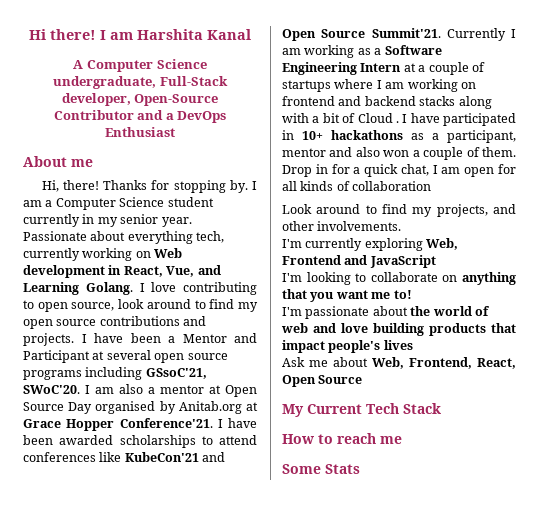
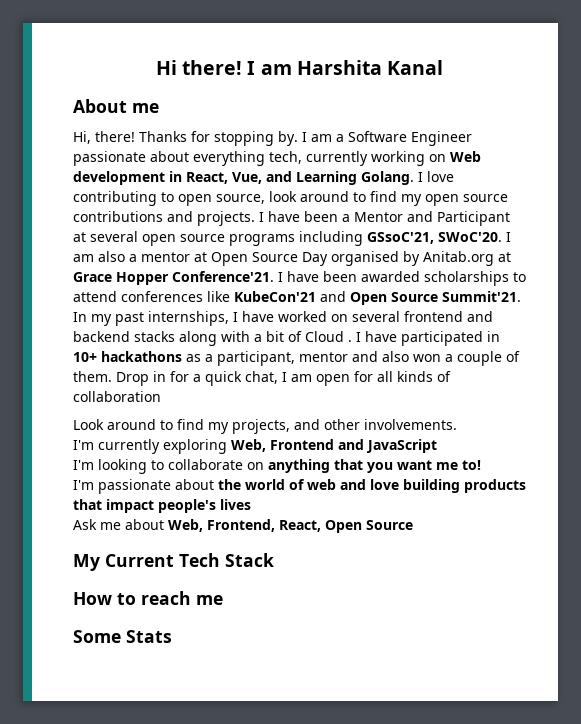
- A Computer Science undergraduate, Full-Stack developer, Open-Source Contributor and a DevOps Enthusiast
- I am a Computer Science student currently in my senior year. Passionate about everything tech, currently working on Web development in React, Vue, and Learning Golang.
+ I am a Software Engineer passionate about everything tech, currently working on Web development in React, Vue, and Learning Golang.
- Currently I am working as a Software Engineering Intern at a couple of startups where I am working on frontend and backend stacks along with a bit of Cloud .
+ In my past internships, I have worked on several frontend and backend stacks along with a bit of Cloud .

